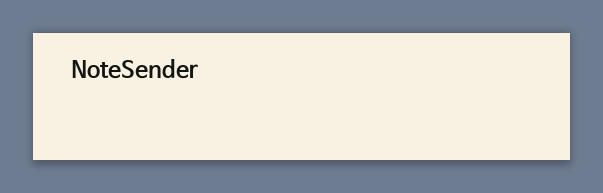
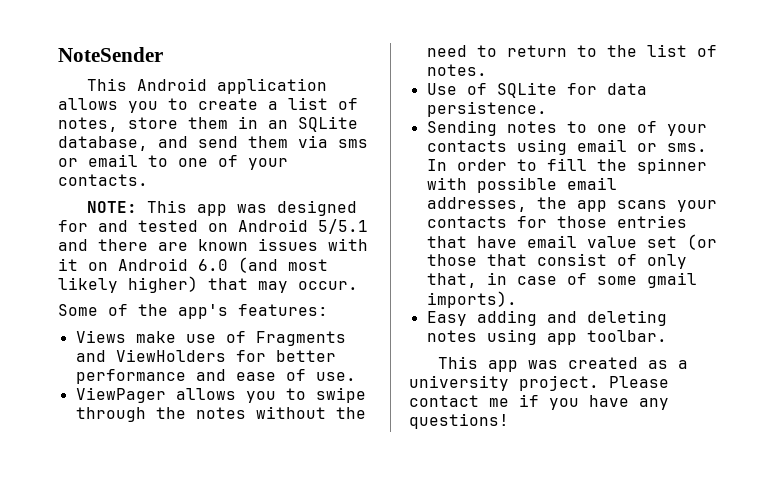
+ This Android application allows you to create a list of notes, store them in an SQLite database, and send them via sms or email to one of your contacts.
+ NOTE: This app was designed for and tested on Android 5/5.1 and there are known issues with it on Android 6.0 (and most likely higher) that may occur.
+ Some of the app's features:
+ Views make use of Fragments and ViewHolders for better performance and ease of use.
+ ViewPager allows you to swipe through the notes without the need to return to the list of notes.
+ Use of SQLite for data persistence.
+ Sending notes to one of your contacts using email or sms. In order to fill the spinner with possible email addresses, the app scans your contacts for those entries that have email value set (or those that consist of only that, in case of some gmail imports).
+ Easy adding and deleting notes using app toolbar.
+ This app was created as a university project. Please contact me if you have any questions!

